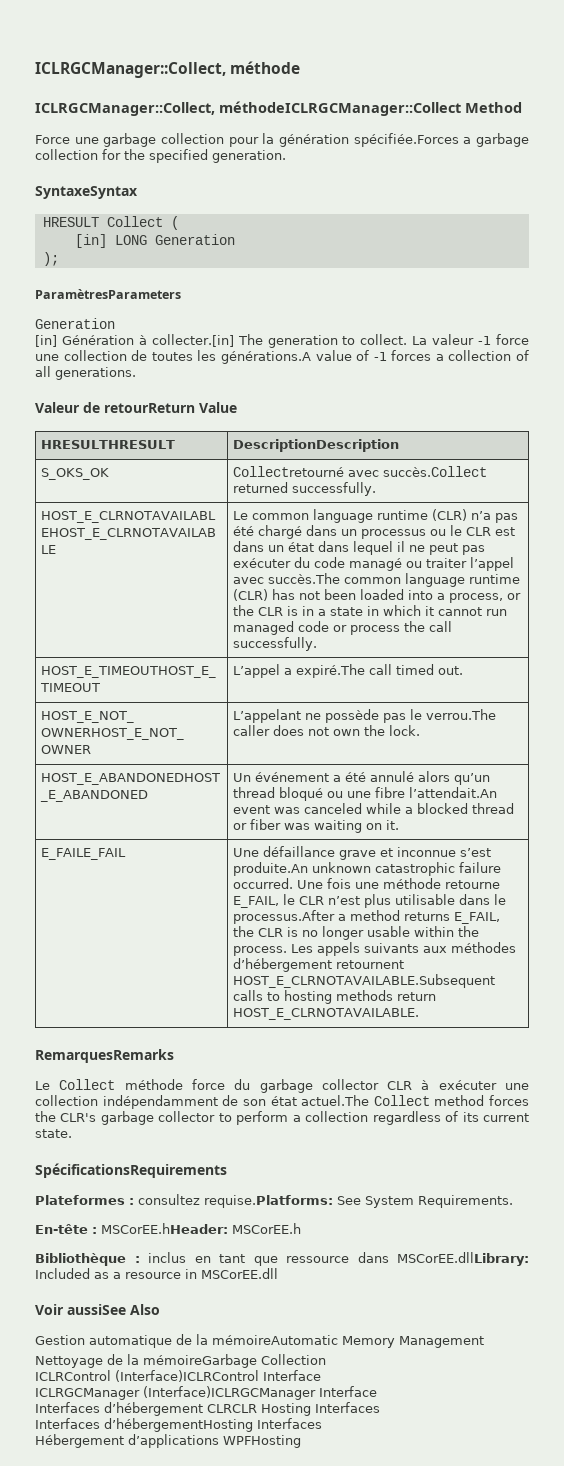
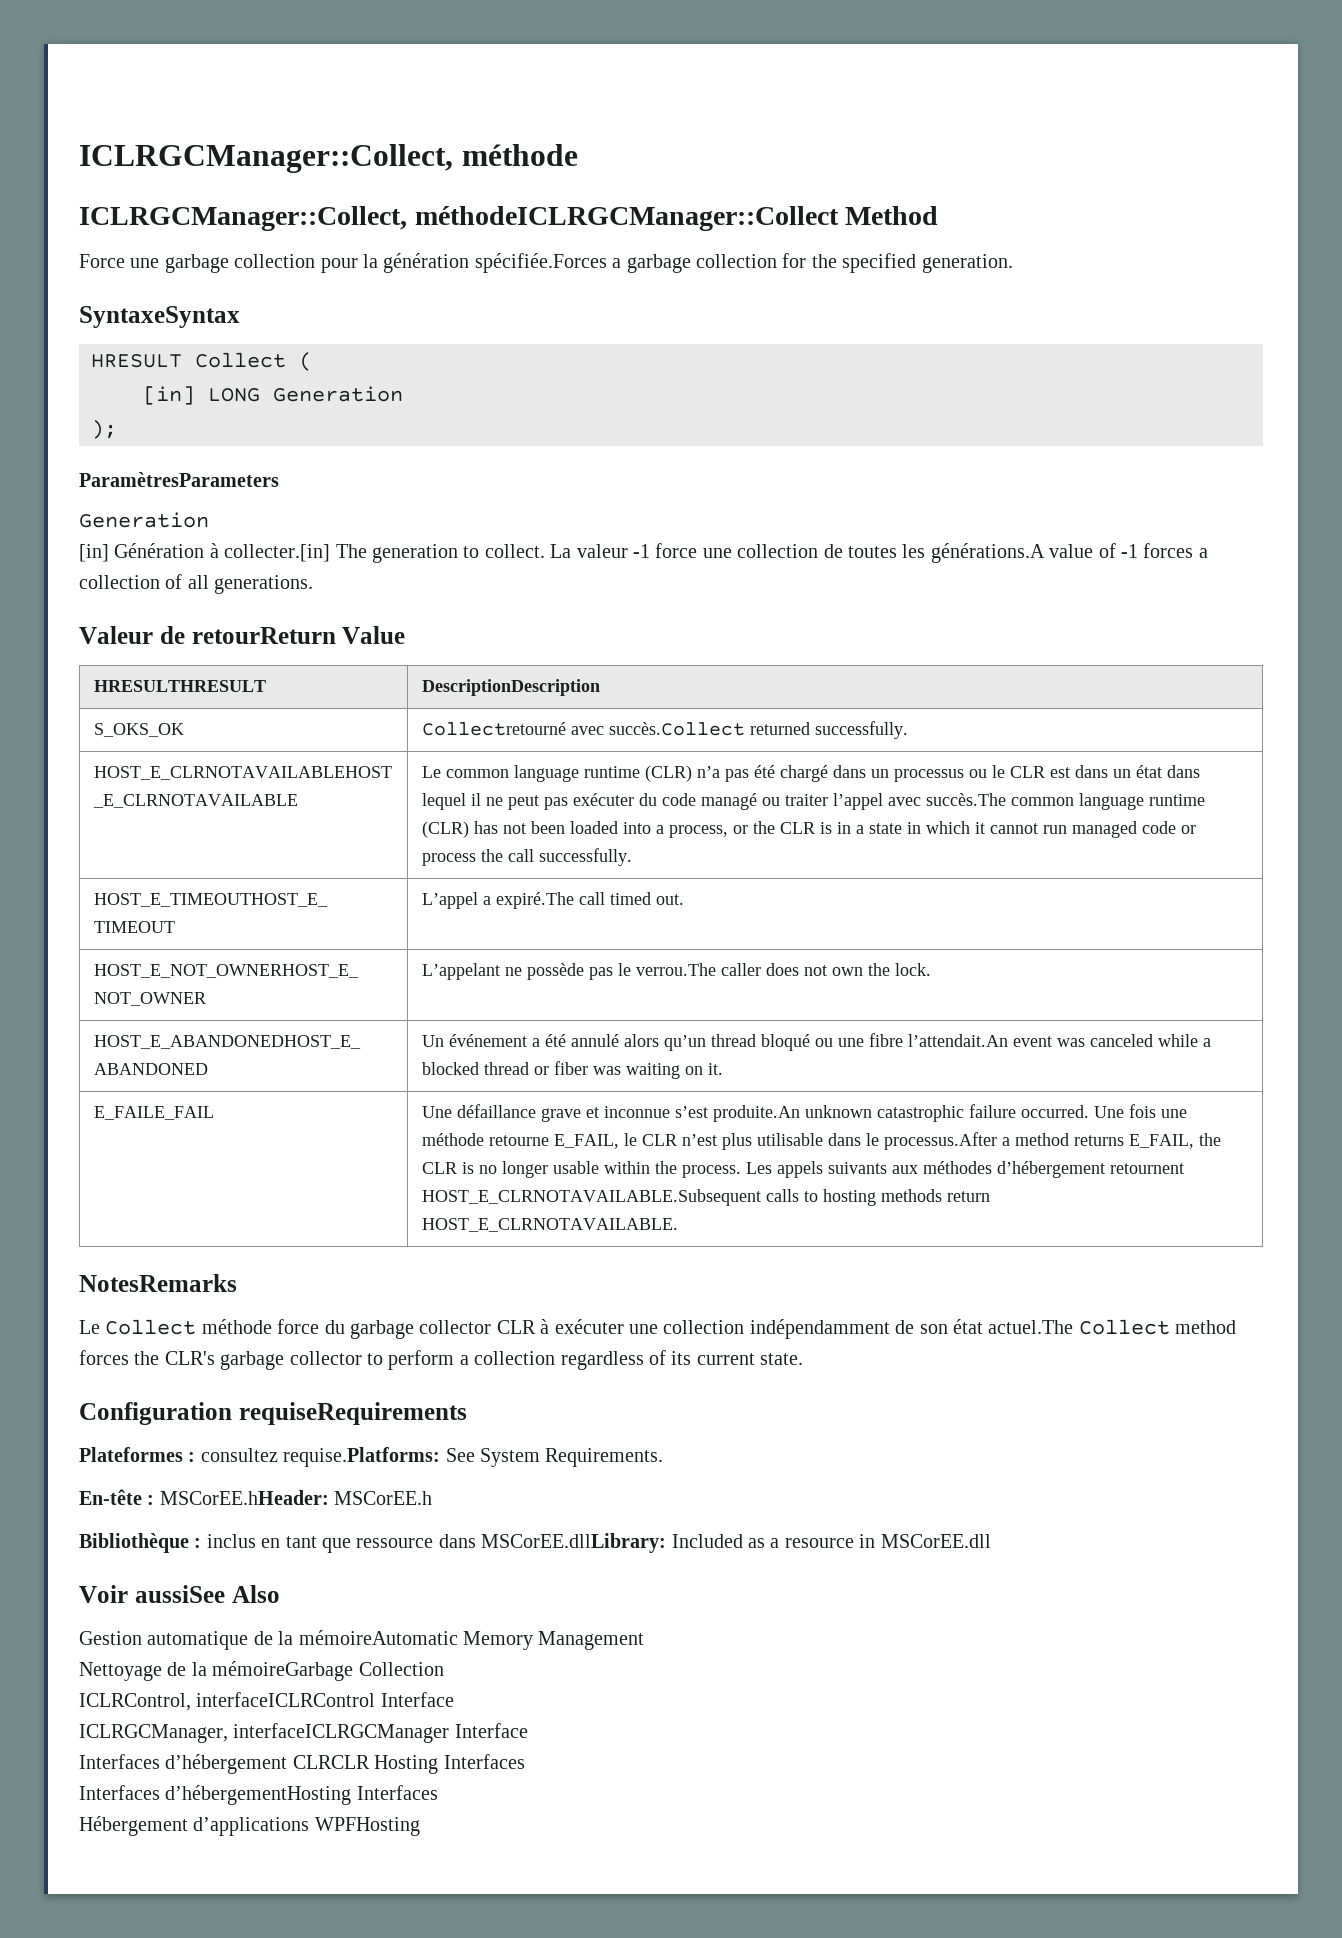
- RemarquesRemarks
+ NotesRemarks
- SpécificationsRequirements
+ Configuration requiseRequirements
- ICLRControl (Interface)ICLRControl Interface
- ICLRGCManager (Interface)ICLRGCManager Interface
+ ICLRControl, interfaceICLRControl Interface
+ ICLRGCManager, interfaceICLRGCManager Interface

